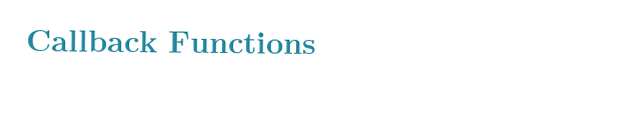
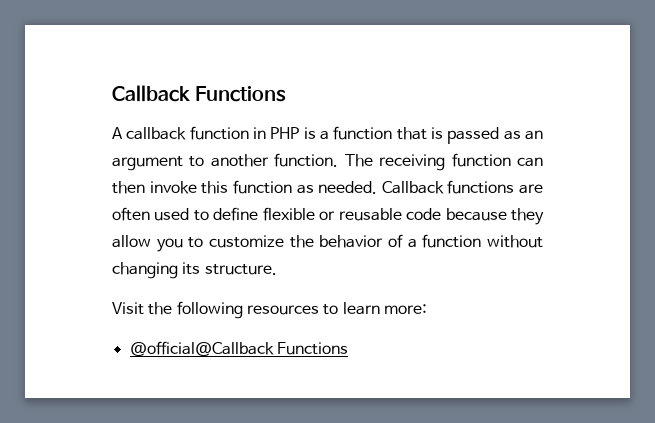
+ A callback function in PHP is a function that is passed as an argument to another function. The receiving function can then invoke this function as needed. Callback functions are often used to define flexible or reusable code because they allow you to customize the behavior of a function without changing its structure.
+ Visit the following resources to learn more:
+ @official@Callback Functions

